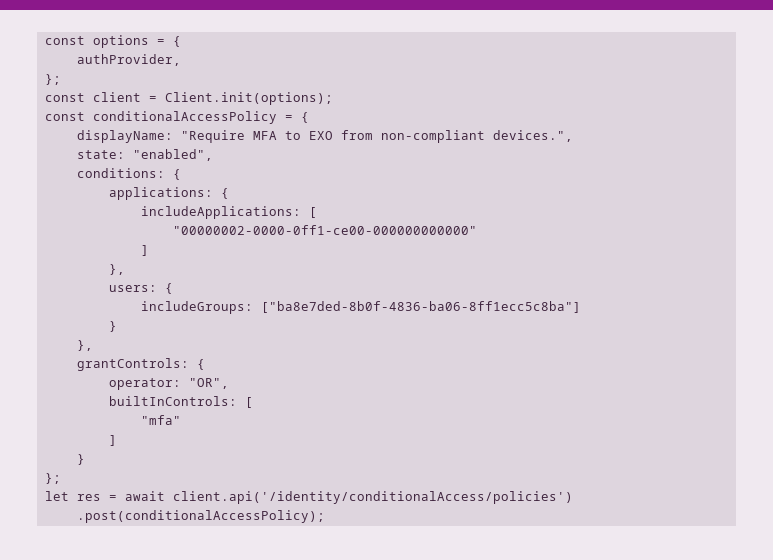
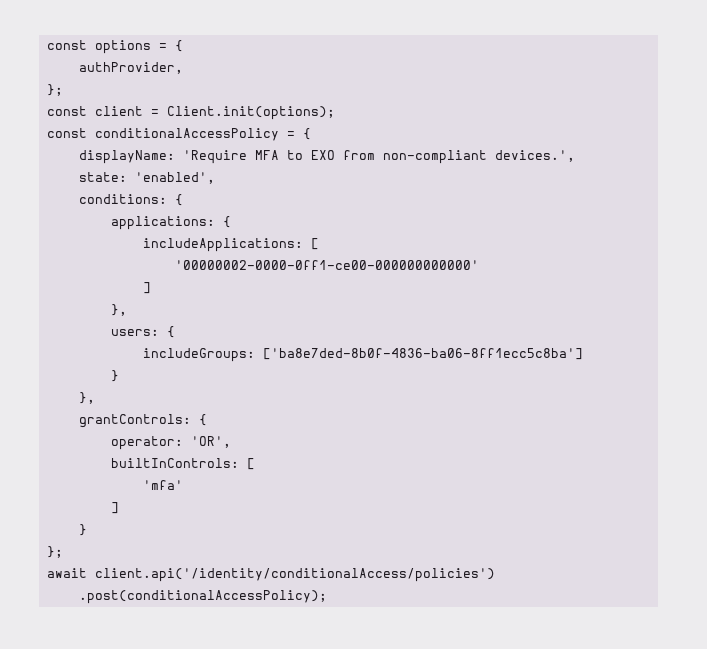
- displayName: "Require MFA to EXO from non-compliant devices.",
+ displayName: 'Require MFA to EXO from non-compliant devices.',
- state: "enabled",
+ state: 'enabled',
- "00000002-0000-0ff1-ce00-000000000000"
+ '00000002-0000-0ff1-ce00-000000000000'
- includeGroups: ["ba8e7ded-8b0f-4836-ba06-8ff1ecc5c8ba"]
+ includeGroups: ['ba8e7ded-8b0f-4836-ba06-8ff1ecc5c8ba']
- operator: "OR",
+ operator: 'OR',
- "mfa"
+ 'mfa'
- let res = await client.api('/identity/conditionalAccess/policies')
+ await client.api('/identity/conditionalAccess/policies')

